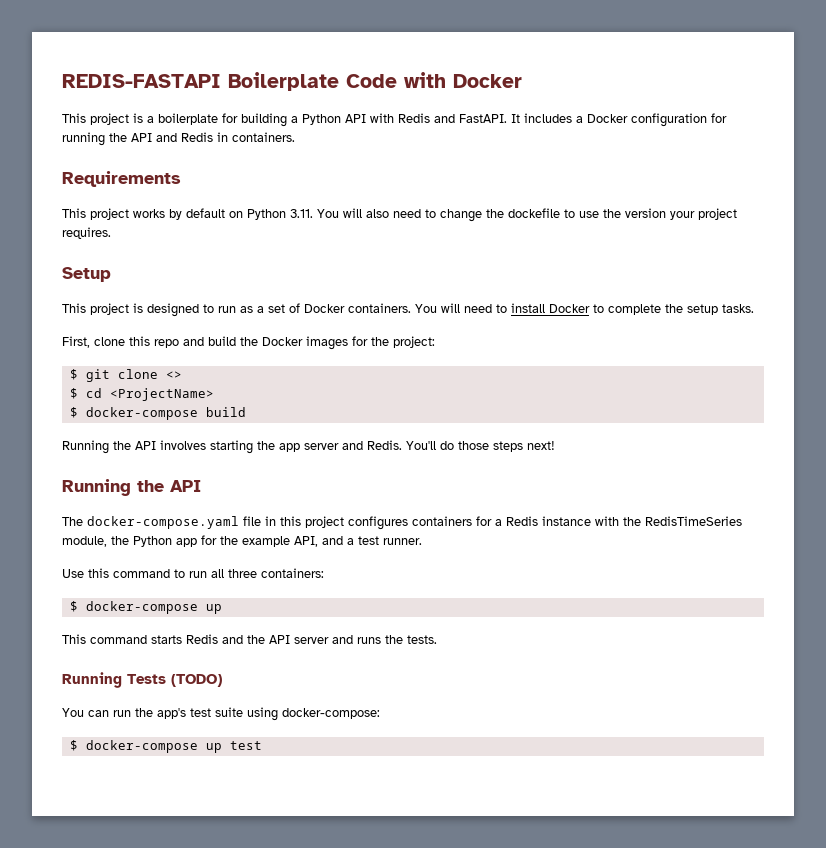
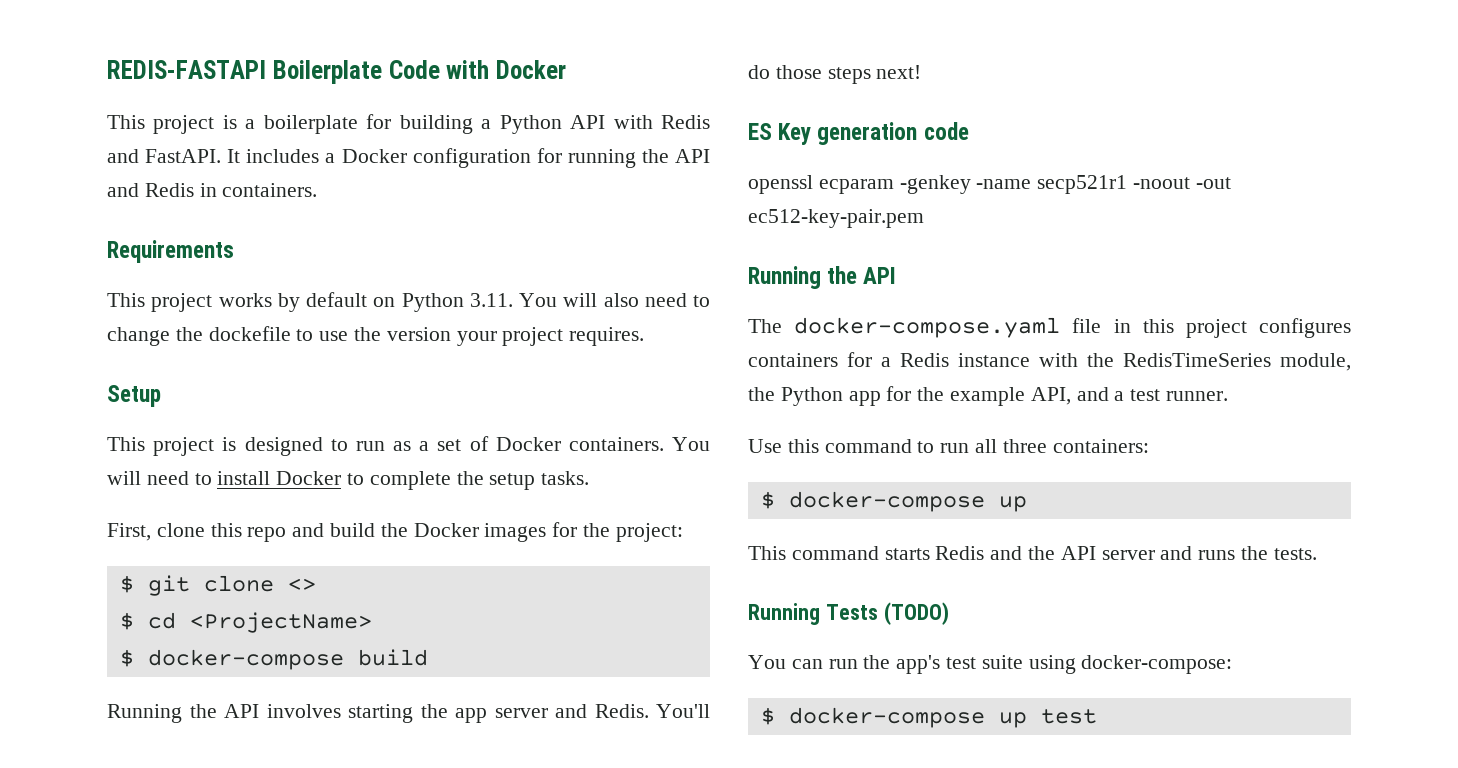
+ ES Key generation code
+ openssl ecparam -genkey -name secp521r1 -noout -out ec512-key-pair.pem

